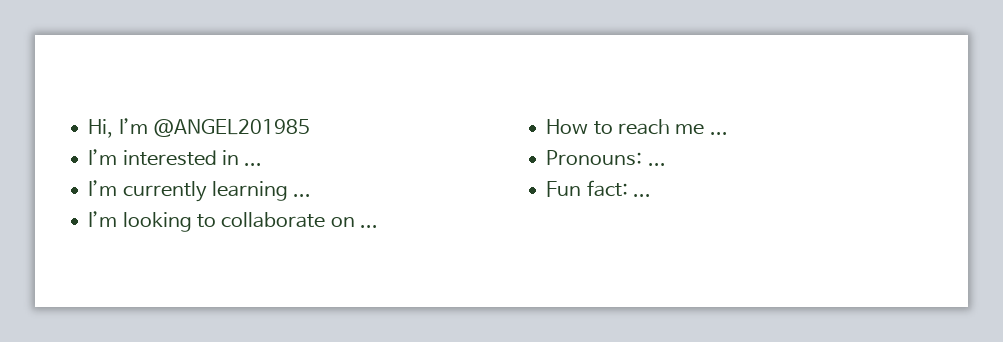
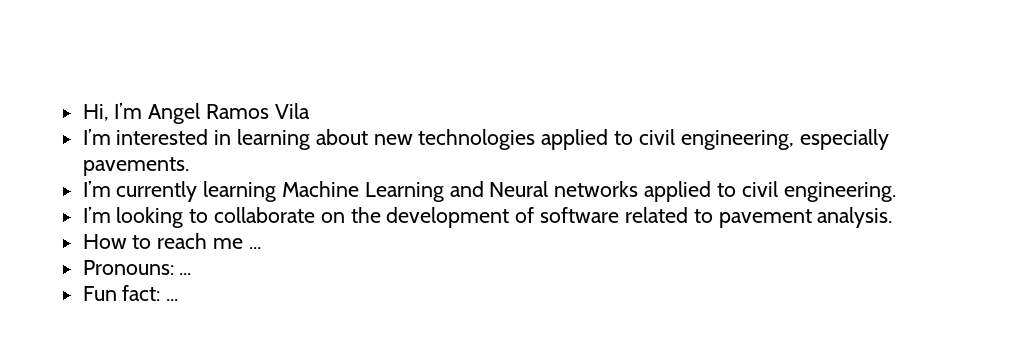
- Hi, I’m @ANGEL201985
+ Hi, I’m Angel Ramos Vila
- I’m interested in ...
- I’m currently learning ...
+ I’m interested in learning about new technologies applied to civil engineering, especially pavements.
+ I’m currently learning Machine Learning and Neural networks applied to civil engineering.
- I’m looking to collaborate on ...
+ I’m looking to collaborate on the development of software related to pavement analysis.

